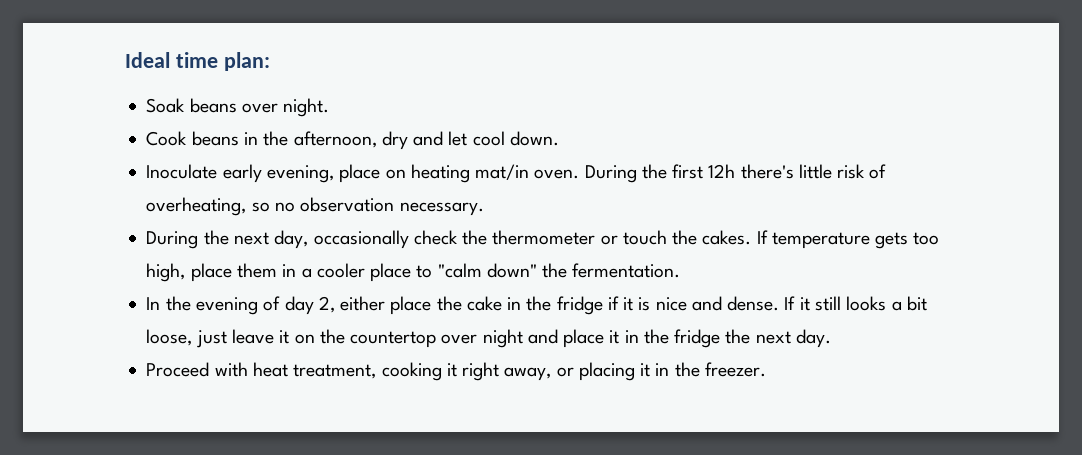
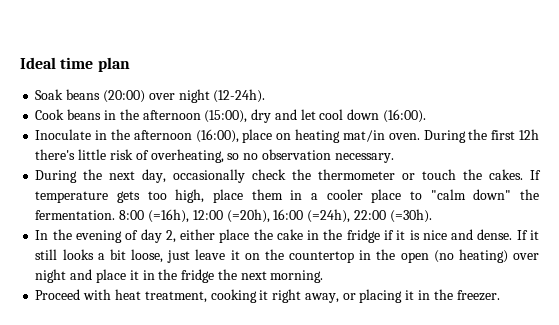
- Ideal time plan:
+ Ideal time plan
- Soak beans over night.
+ Soak beans (20:00) over night (12-24h).
- Cook beans in the afternoon, dry and let cool down.
+ Cook beans in the afternoon (15:00), dry and let cool down (16:00).
- Inoculate early evening, place on heating mat/in oven.
+ Inoculate in the afternoon (16:00), place on heating mat/in oven.
+ 8:00 (=16h), 12:00 (=20h), 16:00 (=24h), 22:00 (=30h).
- If it still looks a bit loose, just leave it on the countertop over night and place it in the fridge the next day.
+ If it still looks a bit loose, just leave it on the countertop in the open (no heating) over night and place it in the fridge the next morning.

